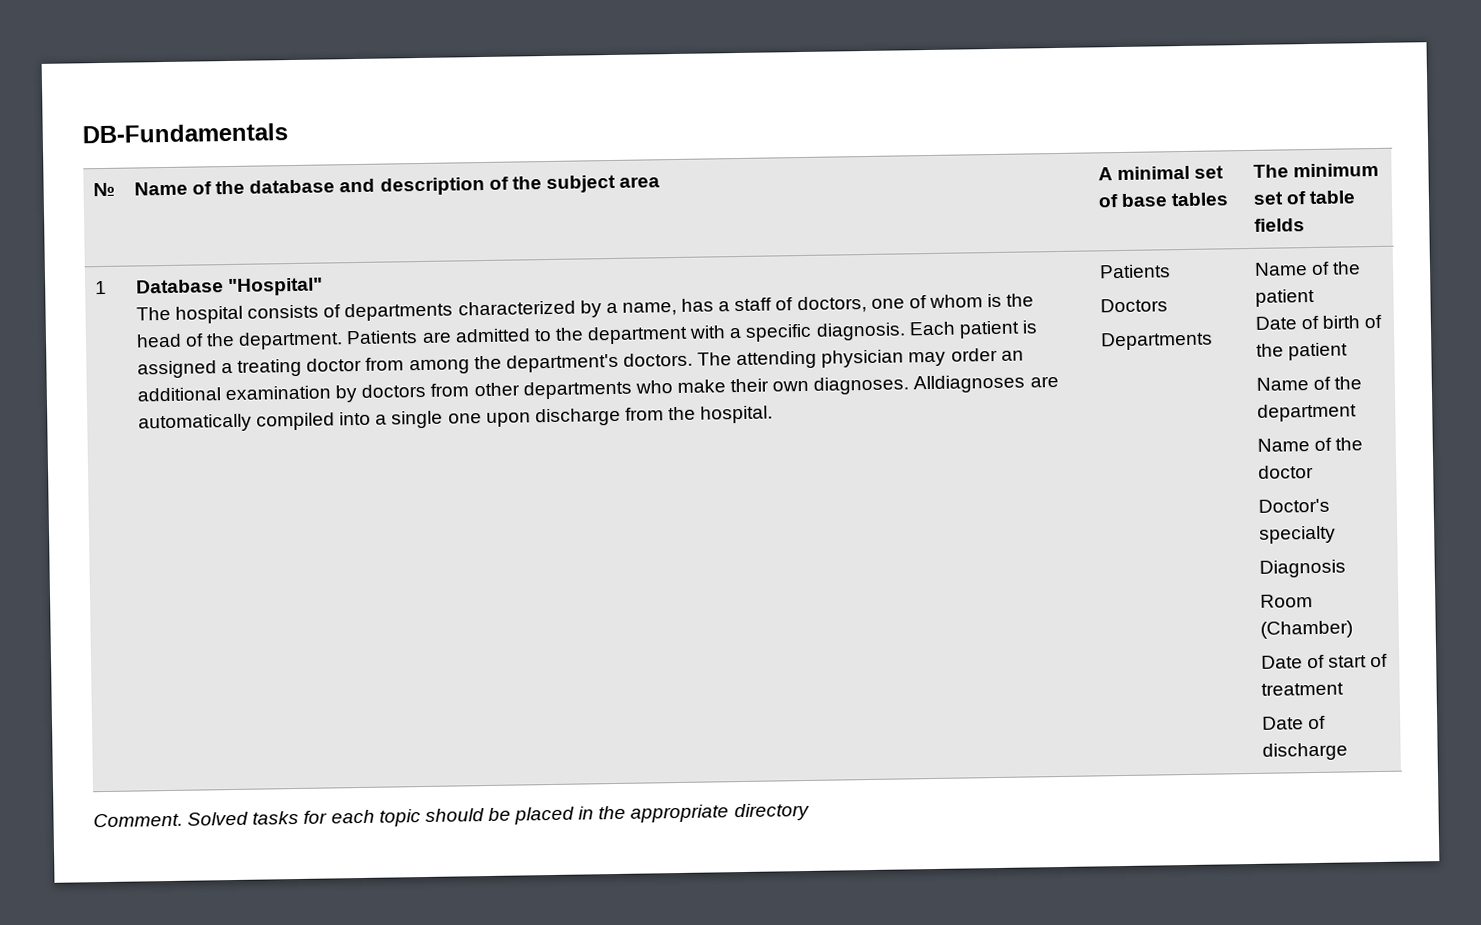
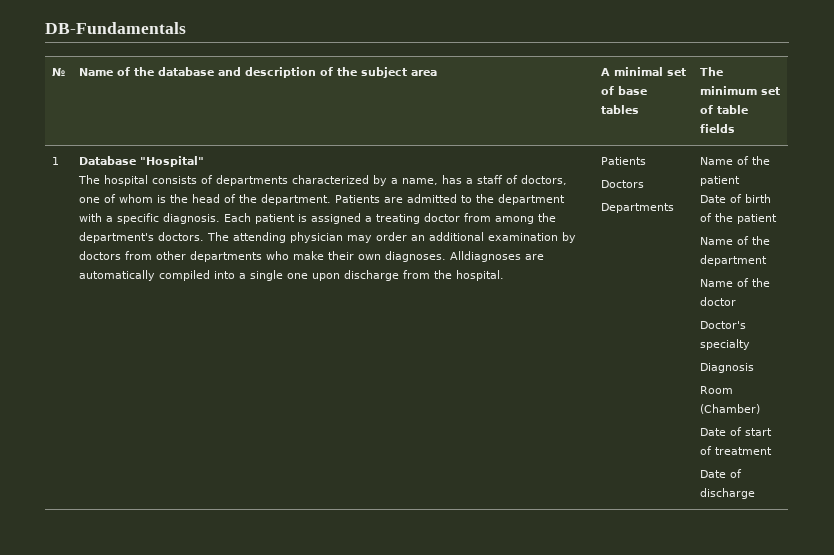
- Comment. Solved tasks for each topic should be placed in the appropriate directory

